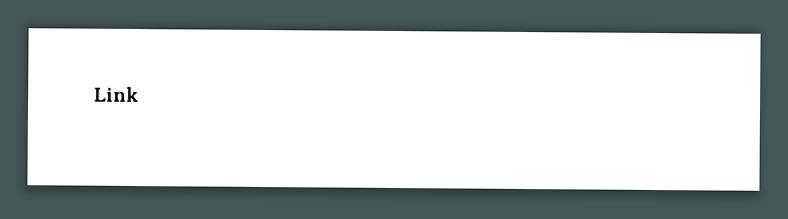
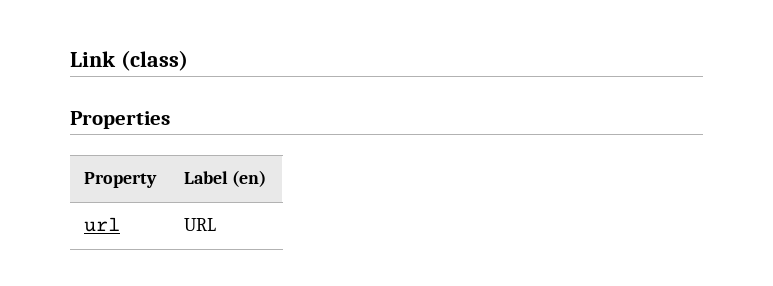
- Link
+ Link (class)
+ Properties
+ Property | Label (en)
+ url | URL

